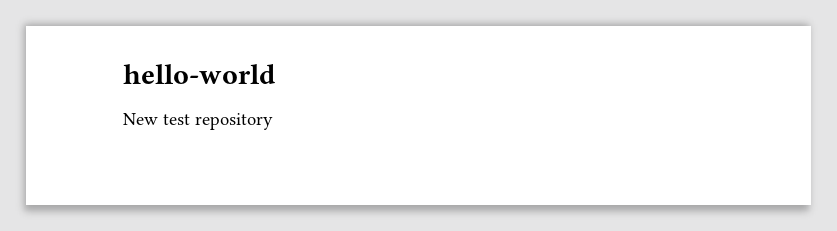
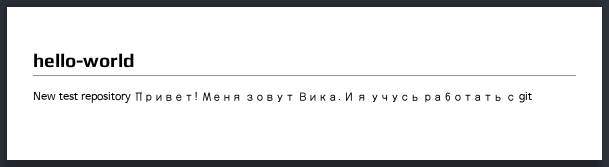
- New test repository
+ New test repository Привет! Меня зовут Вика. И я учусь работать с git

